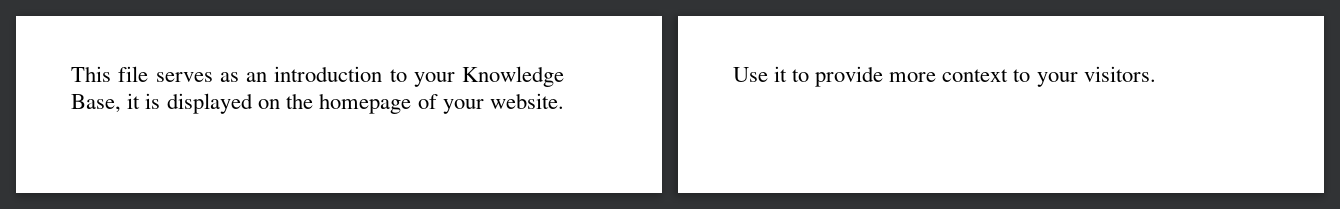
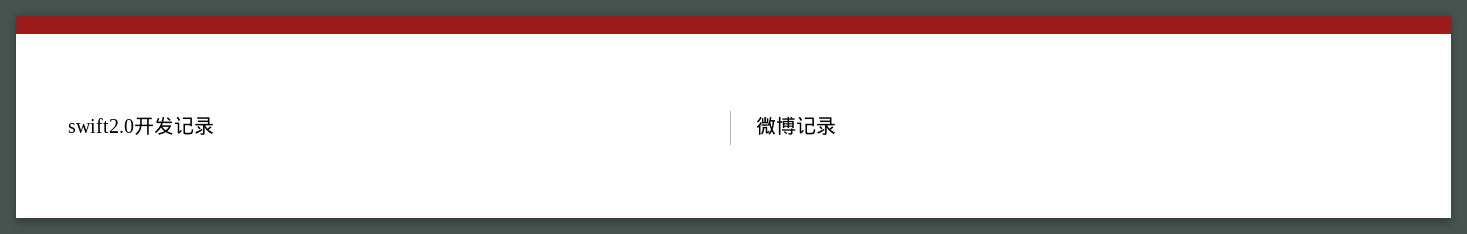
- This file serves as an introduction to your Knowledge Base, it is displayed on the homepage of your website. Use it to provide more context to your visitors.
+ swift2.0开发记录
+ 微博记录

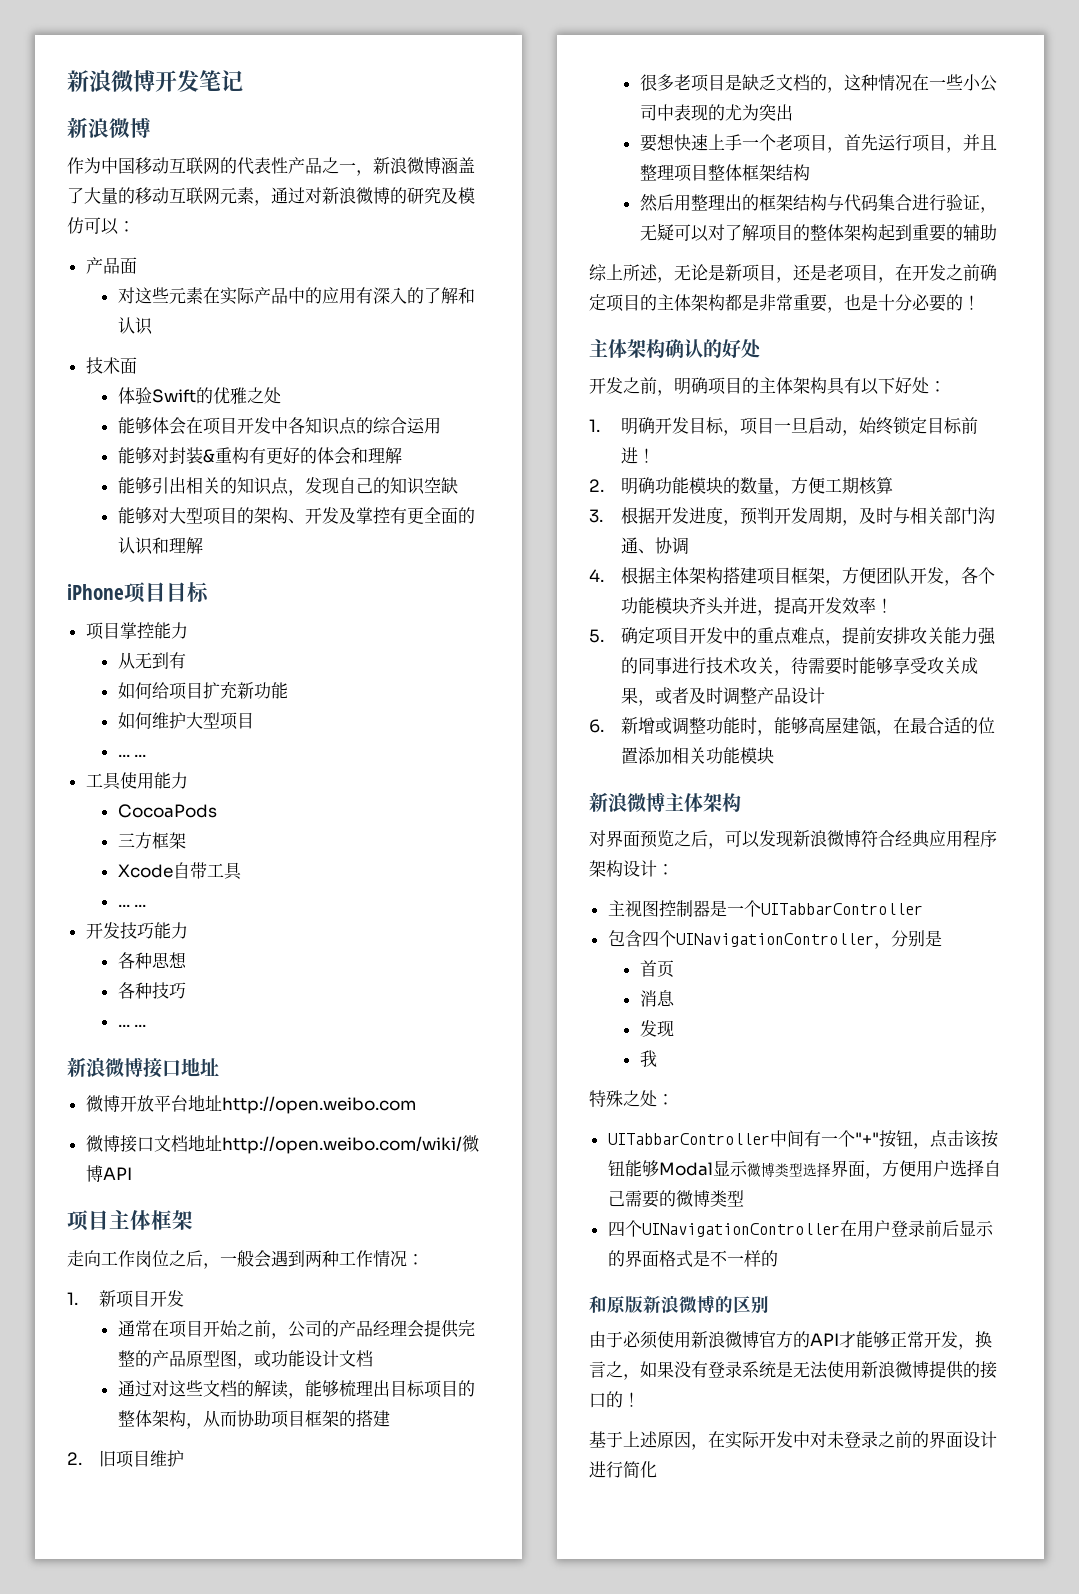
- swift2.0开发记录
- 微博记录
+ 新浪微博开发笔记
+ 新浪微博
+ 作为中国移动互联网的代表性产品之一，新浪微博涵盖了大量的移动互联网元素，通过对新浪微博的研究及模仿可以：
+ 产品面
+ 对这些元素在实际产品中的应用有深入的了解和认识
+ 技术面
+ 体验Swift的优雅之处
+ 能够体会在项目开发中各知识点的综合运用
+ 能够对封装&重构有更好的体会和理解
+ 能够引出相关的知识点，发现自己的知识空缺
+ 能够对大型项目的架构、开发及掌控有更全面的认识和理解
+ iPhone项目目标
+ 项目掌控能力
+ 从无到有
+ 如何给项目扩充新功能
+ 如何维护大型项目
+ ... ...
+ 工具使用能力
+ CocoaPods
+ 三方框架
+ Xcode自带工具
+ ... ...
+ 开发技巧能力
+ 各种思想
+ 各种技巧
+ ... ...
+ 新浪微博接口地址
+ 微博开放平台地址http://open.weibo.com
+ 微博接口文档地址http://open.weibo.com/wiki/微博API
+ 项目主体框架
+ 走向工作岗位之后，一般会遇到两种工作情况：
+ 1.新项目开发
+ 通常在项目开始之前，公司的产品经理会提供完整的产品原型图，或功能设计文档
+ 通过对这些文档的解读，能够梳理出目标项目的整体架构，从而协助项目框架的搭建
+ 2.旧项目维护
+ 很多老项目是缺乏文档的，这种情况在一些小公司中表现的尤为突出
+ 要想快速上手一个老项目，首先运行项目，并且整理项目整体框架结构
+ 然后用整理出的框架结构与代码集合进行验证，无疑可以对了解项目的整体架构起到重要的辅助
+ 综上所述，无论是新项目，还是老项目，在开发之前确定项目的主体架构都是非常重要，也是十分必要的！
+ 主体架构确认的好处
+ 开发之前，明确项目的主体架构具有以下好处：
+ 1.明确开发目标，项目一旦启动，始终锁定目标前进！
+ 2.明确功能模块的数量，方便工期核算
+ 3.根据开发进度，预判开发周期，及时与相关部门沟通、协调
+ 4.根据主体架构搭建项目框架，方便团队开发，各个功能模块齐头并进，提高开发效率！
+ 5.确定项目开发中的重点难点，提前安排攻关能力强的同事进行技术攻关，待需要时能够享受攻关成果，或者及时调整产品设计
+ 6.新增或调整功能时，能够高屋建瓴，在最合适的位置添加相关功能模块
+ 新浪微博主体架构
+ 对界面预览之后，可以发现新浪微博符合经典应用程序架构设计：
+ 主视图控制器是一个UITabbarController
+ 包含四个UINavigationController，分别是
+ 首页
+ 消息
+ 发现
+ 我
+ 特殊之处：
+ UITabbarController中间有一个"+"按钮，点击该按钮能够Modal显示微博类型选择界面，方便用户选择自己需要的微博类型
+ 四个UINavigationController在用户登录前后显示的界面格式是不一样的
+ 和原版新浪微博的区别
+ 由于必须使用新浪微博官方的API才能够正常开发，换言之，如果没有登录系统是无法使用新浪微博提供的接口的！
+ 基于上述原因，在实际开发中对未登录之前的界面设计进行简化

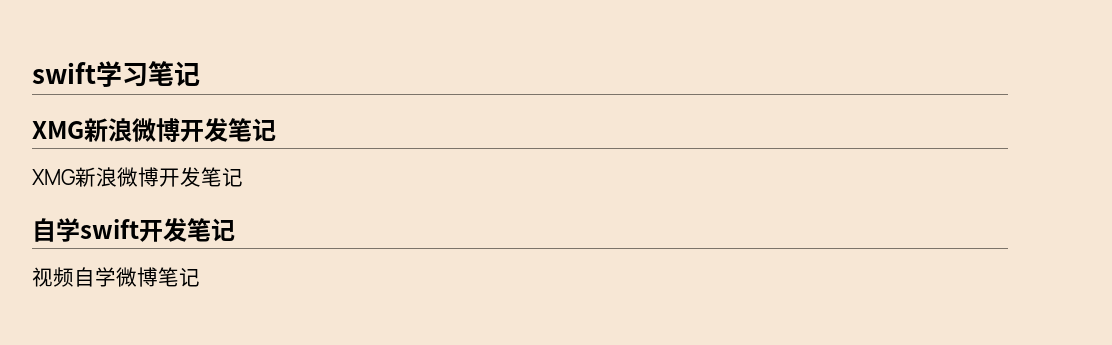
- 新浪微博开发笔记
- 新浪微博
- 作为中国移动互联网的代表性产品之一，新浪微博涵盖了大量的移动互联网元素，通过对新浪微博的研究及模仿可以：
- 产品面
- 对这些元素在实际产品中的应用有深入的了解和认识
- 技术面
- 体验Swift的优雅之处
- 能够体会在项目开发中各知识点的综合运用
- 能够对封装&重构有更好的体会和理解
- 能够引出相关的知识点，发现自己的知识空缺
- 能够对大型项目的架构、开发及掌控有更全面的认识和理解
- iPhone项目目标
- 项目掌控能力
- 从无到有
- 如何给项目扩充新功能
- 如何维护大型项目
- ... ...
- 工具使用能力
- CocoaPods
- 三方框架
- Xcode自带工具
- ... ...
- 开发技巧能力
- 各种思想
- 各种技巧
- ... ...
- 新浪微博接口地址
- 微博开放平台地址http://open.weibo.com
- 微博接口文档地址http://open.weibo.com/wiki/微博API
- 项目主体框架
- 走向工作岗位之后，一般会遇到两种工作情况：
- 1.新项目开发
- 通常在项目开始之前，公司的产品经理会提供完整的产品原型图，或功能设计文档
- 通过对这些文档的解读，能够梳理出目标项目的整体架构，从而协助项目框架的搭建
- 2.旧项目维护
- 很多老项目是缺乏文档的，这种情况在一些小公司中表现的尤为突出
- 要想快速上手一个老项目，首先运行项目，并且整理项目整体框架结构
- 然后用整理出的框架结构与代码集合进行验证，无疑可以对了解项目的整体架构起到重要的辅助
- 综上所述，无论是新项目，还是老项目，在开发之前确定项目的主体架构都是非常重要，也是十分必要的！
- 主体架构确认的好处
- 开发之前，明确项目的主体架构具有以下好处：
- 1.明确开发目标，项目一旦启动，始终锁定目标前进！
- 2.明确功能模块的数量，方便工期核算
- 3.根据开发进度，预判开发周期，及时与相关部门沟通、协调
- 4.根据主体架构搭建项目框架，方便团队开发，各个功能模块齐头并进，提高开发效率！
- 5.确定项目开发中的重点难点，提前安排攻关能力强的同事进行技术攻关，待需要时能够享受攻关成果，或者及时调整产品设计
- 6.新增或调整功能时，能够高屋建瓴，在最合适的位置添加相关功能模块
- 新浪微博主体架构
- 对界面预览之后，可以发现新浪微博符合经典应用程序架构设计：
- 主视图控制器是一个UITabbarController
- 包含四个UINavigationController，分别是
- 首页
- 消息
- 发现
- 我
- 特殊之处：
- UITabbarController中间有一个"+"按钮，点击该按钮能够Modal显示微博类型选择界面，方便用户选择自己需要的微博类型
- 四个UINavigationController在用户登录前后显示的界面格式是不一样的
- 和原版新浪微博的区别
- 由于必须使用新浪微博官方的API才能够正常开发，换言之，如果没有登录系统是无法使用新浪微博提供的接口的！
- 基于上述原因，在实际开发中对未登录之前的界面设计进行简化
+ swift学习笔记
+ XMG新浪微博开发笔记
+ XMG新浪微博开发笔记
+ 自学swift开发笔记
+ 视频自学微博笔记

